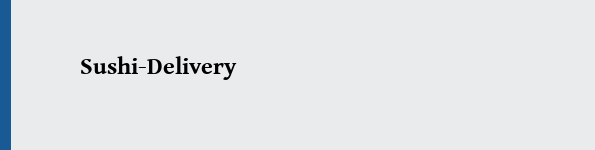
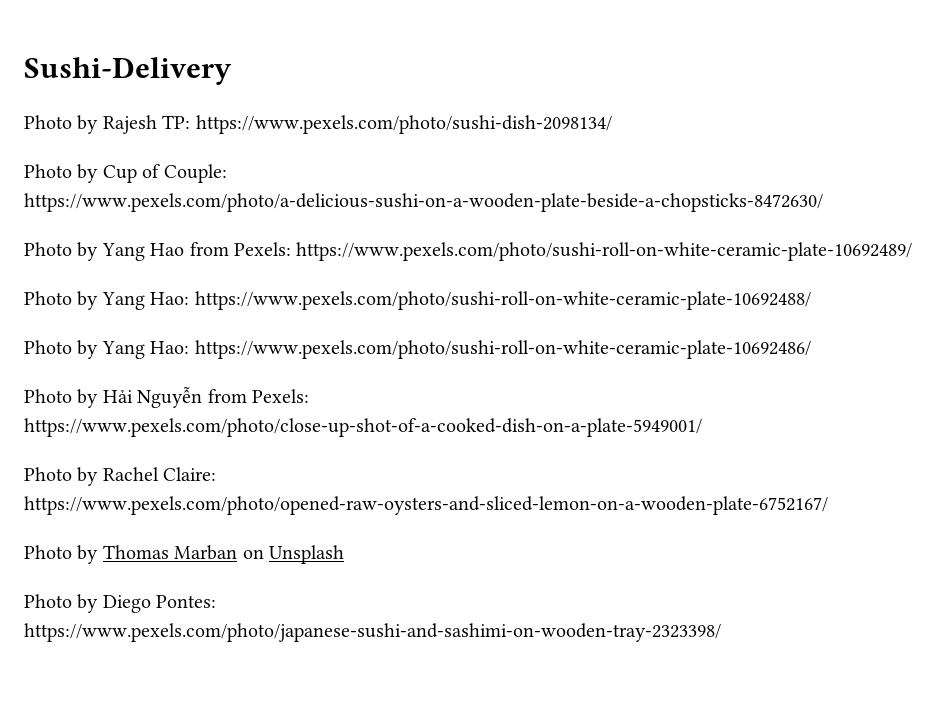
+ Photo by Rajesh TP: https://www.pexels.com/photo/sushi-dish-2098134/
+ Photo by Cup of Couple: https://www.pexels.com/photo/a-delicious-sushi-on-a-wooden-plate-beside-a-chopsticks-8472630/
+ Photo by Yang Hao from Pexels: https://www.pexels.com/photo/sushi-roll-on-white-ceramic-plate-10692489/
+ Photo by Yang Hao: https://www.pexels.com/photo/sushi-roll-on-white-ceramic-plate-10692488/
+ Photo by Yang Hao: https://www.pexels.com/photo/sushi-roll-on-white-ceramic-plate-10692486/
+ Photo by Hải Nguyễn from Pexels: https://www.pexels.com/photo/close-up-shot-of-a-cooked-dish-on-a-plate-5949001/
+ Photo by Rachel Claire: https://www.pexels.com/photo/opened-raw-oysters-and-sliced-lemon-on-a-wooden-plate-6752167/
+ Photo by Thomas Marban on Unsplash
+ Photo by Diego Pontes: https://www.pexels.com/photo/japanese-sushi-and-sashimi-on-wooden-tray-2323398/

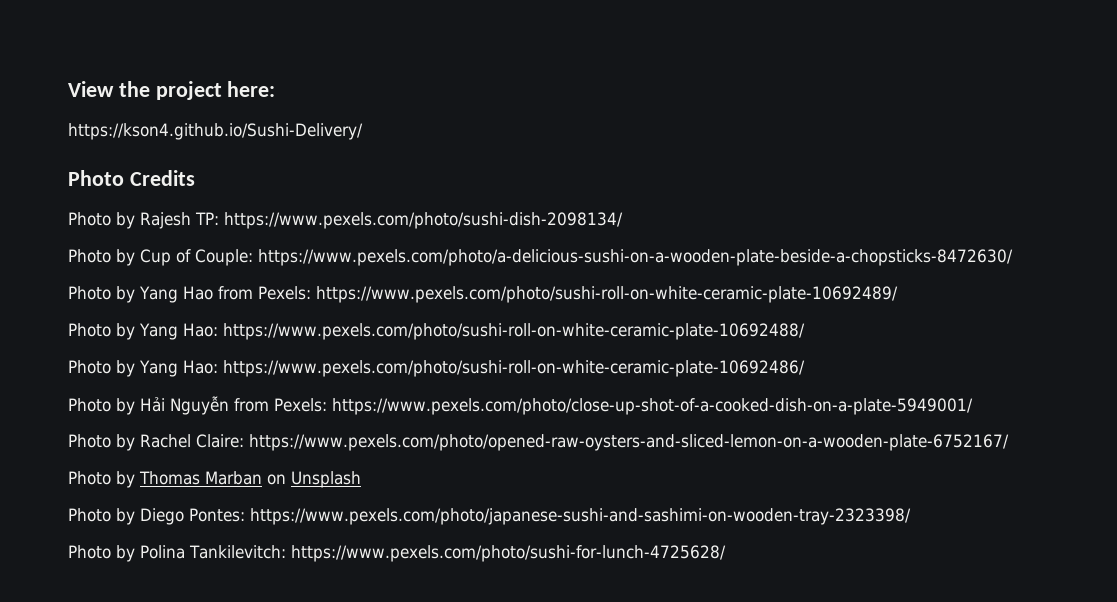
- Sushi-Delivery
+ View the project here:
+ https://kson4.github.io/Sushi-Delivery/
+ Photo Credits
+ Photo by Polina Tankilevitch: https://www.pexels.com/photo/sushi-for-lunch-4725628/

